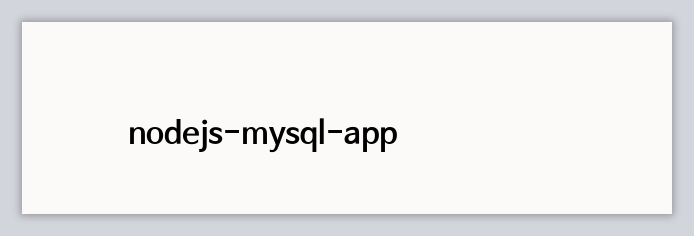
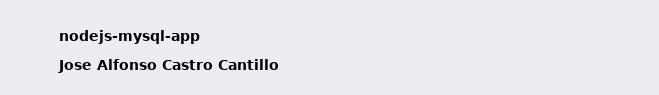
+ Jose Alfonso Castro Cantillo

